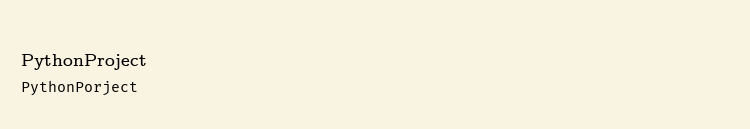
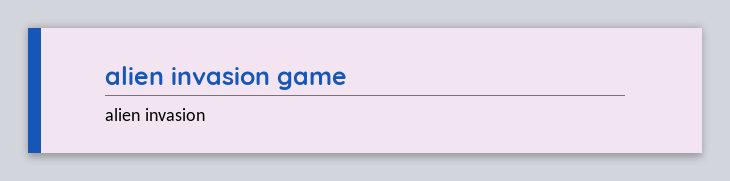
- PythonProject
- PythonPorject
+ alien invasion game
+ alien invasion

